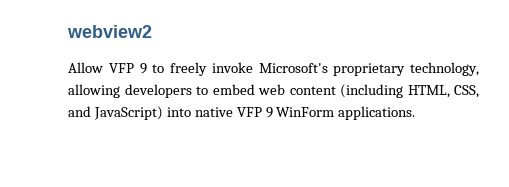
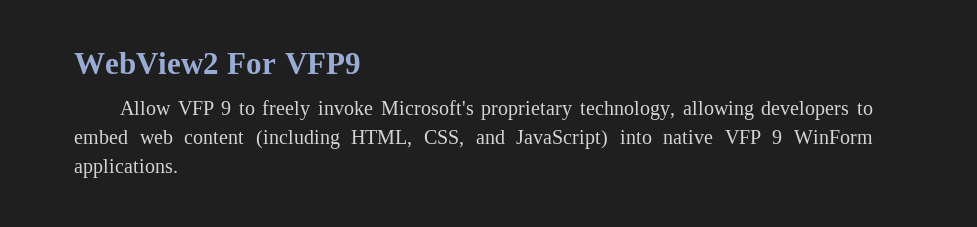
- webview2
+ WebView2 For VFP9

